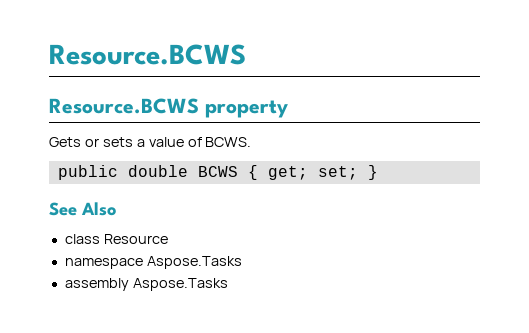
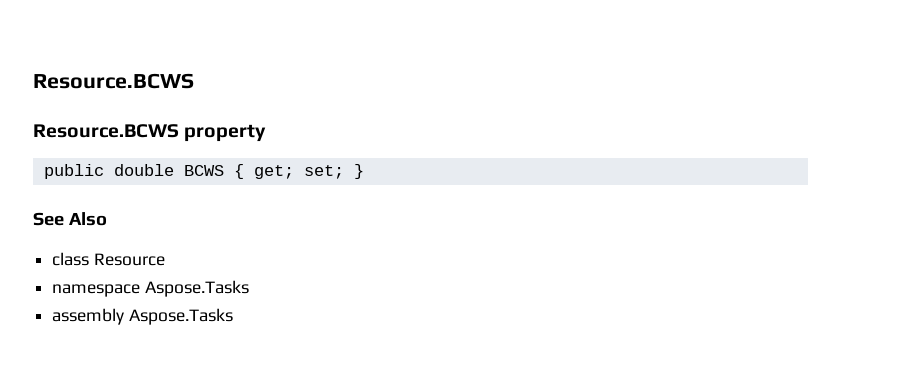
- Gets or sets a value of BCWS.

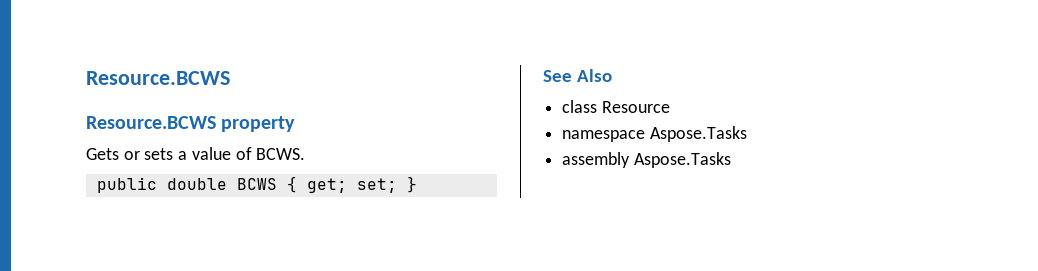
+ Gets or sets a value of BCWS.

